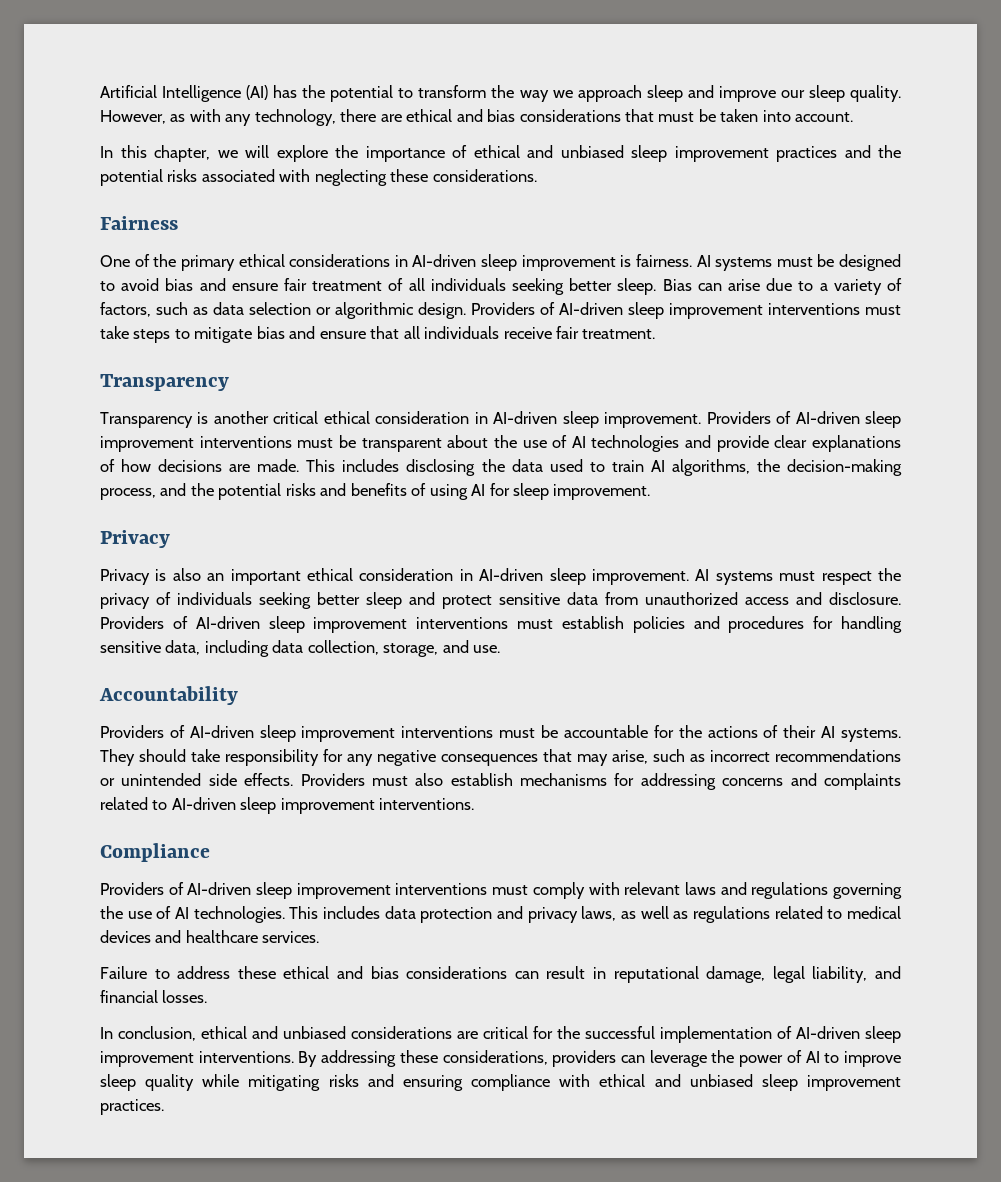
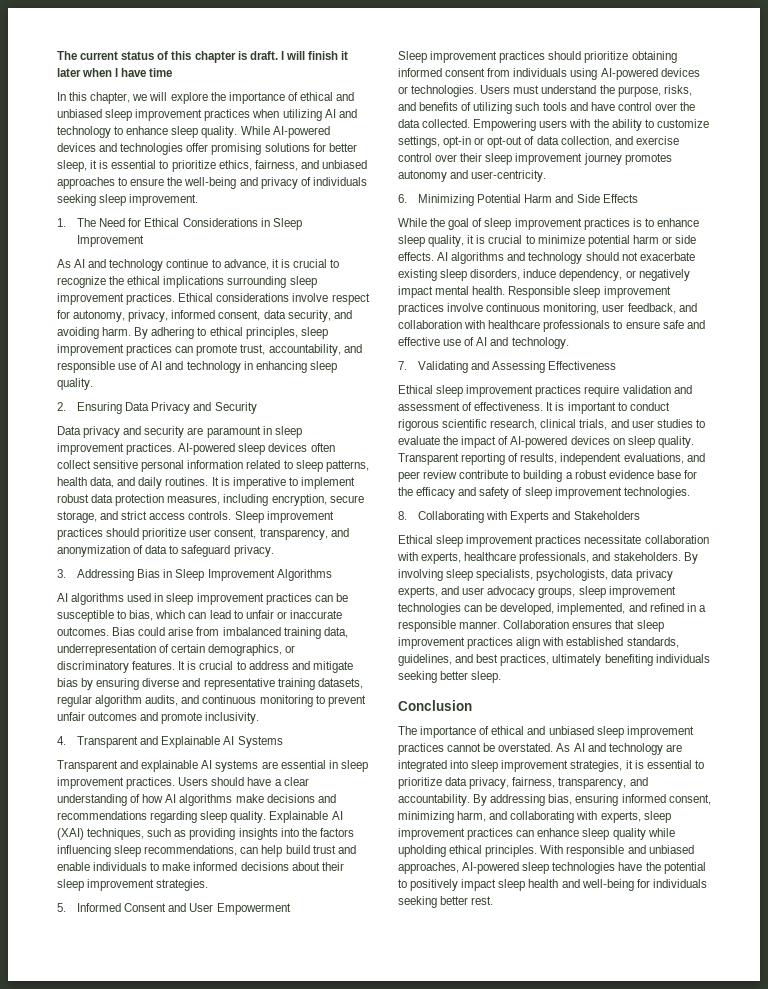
- Artificial Intelligence (AI) has the potential to transform the way we approach sleep and improve our sleep quality. However, as with any technology, there are ethical and bias considerations that must be taken into account.
+ The current status of this chapter is draft. I will finish it later when I have time
- In this chapter, we will explore the importance of ethical and unbiased sleep improvement practices and the potential risks associated with neglecting these considerations.
- Fairness
- One of the primary ethical considerations in AI-driven sleep improvement is fairness. AI systems must be designed to avoid bias and ensure fair treatment of all individuals seeking better sleep. Bias can arise due to a variety of factors, such as data selection or algorithmic design. Providers of AI-driven sleep improvement interventions must take steps to mitigate bias and ensure that all individuals receive fair treatment.
- Transparency
- Transparency is another critical ethical consideration in AI-driven sleep improvement. Providers of AI-driven sleep improvement interventions must be transparent about the use of AI technologies and provide clear explanations of how decisions are made. This includes disclosing the data used to train AI algorithms, the decision-making process, and the potential risks and benefits of using AI for sleep improvement.
- Privacy
- Privacy is also an important ethical consideration in AI-driven sleep improvement. AI systems must respect the privacy of individuals seeking better sleep and protect sensitive data from unauthorized access and disclosure. Providers of AI-driven sleep improvement interventions must establish policies and procedures for handling sensitive data, including data collection, storage, and use.
- Accountability
- Providers of AI-driven sleep improvement interventions must be accountable for the actions of their AI systems. They should take responsibility for any negative consequences that may arise, such as incorrect recommendations or unintended side effects. Providers must also establish mechanisms for addressing concerns and complaints related to AI-driven sleep improvement interventions.
- Compliance
- Providers of AI-driven sleep improvement interventions must comply with relevant laws and regulations governing the use of AI technologies. This includes data protection and privacy laws, as well as regulations related to medical devices and healthcare services.
- Failure to address these ethical and bias considerations can result in reputational damage, legal liability, and financial losses.
- In conclusion, ethical and unbiased considerations are critical for the successful implementation of AI-driven sleep improvement interventions. By addressing these considerations, providers can leverage the power of AI to improve sleep quality while mitigating risks and ensuring compliance with ethical and unbiased sleep improvement practices.
+ In this chapter, we will explore the importance of ethical and unbiased sleep improvement practices when utilizing AI and technology to enhance sleep quality. While AI-powered devices and technologies offer promising solutions for better sleep, it is essential to prioritize ethics, fairness, and unbiased approaches to ensure the well-being and privacy of individuals seeking sleep improvement.
+ 1. The Need for Ethical Considerations in Sleep Improvement
+ As AI and technology continue to advance, it is crucial to recognize the ethical implications surrounding sleep improvement practices. Ethical considerations involve respect for autonomy, privacy, informed consent, data security, and avoiding harm. By adhering to ethical principles, sleep improvement practices can promote trust, accountability, and responsible use of AI and technology in enhancing sleep quality.
+ 2. Ensuring Data Privacy and Security
+ Data privacy and security are paramount in sleep improvement practices. AI-powered sleep devices often collect sensitive personal information related to sleep patterns, health data, and daily routines. It is imperative to implement robust data protection measures, including encryption, secure storage, and strict access controls. Sleep improvement practices should prioritize user consent, transparency, and anonymization of data to safeguard privacy.
+ 3. Addressing Bias in Sleep Improvement Algorithms
+ AI algorithms used in sleep improvement practices can be susceptible to bias, which can lead to unfair or inaccurate outcomes. Bias could arise from imbalanced training data, underrepresentation of certain demographics, or discriminatory features. It is crucial to address and mitigate bias by ensuring diverse and representative training datasets, regular algorithm audits, and continuous monitoring to prevent unfair outcomes and promote inclusivity.
+ 4. Transparent and Explainable AI Systems
+ Transparent and explainable AI systems are essential in sleep improvement practices. Users should have a clear understanding of how AI algorithms make decisions and recommendations regarding sleep quality. Explainable AI (XAI) techniques, such as providing insights into the factors influencing sleep recommendations, can help build trust and enable individuals to make informed decisions about their sleep improvement strategies.
+ 5. Informed Consent and User Empowerment
+ Sleep improvement practices should prioritize obtaining informed consent from individuals using AI-powered devices or technologies. Users must understand the purpose, risks, and benefits of utilizing such tools and have control over the data collected. Empowering users with the ability to customize settings, opt-in or opt-out of data collection, and exercise control over their sleep improvement journey promotes autonomy and user-centricity.
+ 6. Minimizing Potential Harm and Side Effects
+ While the goal of sleep improvement practices is to enhance sleep quality, it is crucial to minimize potential harm or side effects. AI algorithms and technology should not exacerbate existing sleep disorders, induce dependency, or negatively impact mental health. Responsible sleep improvement practices involve continuous monitoring, user feedback, and collaboration with healthcare professionals to ensure safe and effective use of AI and technology.
+ 7. Validating and Assessing Effectiveness
+ Ethical sleep improvement practices require validation and assessment of effectiveness. It is important to conduct rigorous scientific research, clinical trials, and user studies to evaluate the impact of AI-powered devices on sleep quality. Transparent reporting of results, independent evaluations, and peer review contribute to building a robust evidence base for the efficacy and safety of sleep improvement technologies.
+ 8. Collaborating with Experts and Stakeholders
+ Ethical sleep improvement practices necessitate collaboration with experts, healthcare professionals, and stakeholders. By involving sleep specialists, psychologists, data privacy experts, and user advocacy groups, sleep improvement technologies can be developed, implemented, and refined in a responsible manner. Collaboration ensures that sleep improvement practices align with established standards, guidelines, and best practices, ultimately benefiting individuals seeking better sleep.
+ Conclusion
+ The importance of ethical and unbiased sleep improvement practices cannot be overstated. As AI and technology are integrated into sleep improvement strategies, it is essential to prioritize data privacy, fairness, transparency, and accountability. By addressing bias, ensuring informed consent, minimizing harm, and collaborating with experts, sleep improvement practices can enhance sleep quality while upholding ethical principles. With responsible and unbiased approaches, AI-powered sleep technologies have the potential to positively impact sleep health and well-being for individuals seeking better rest.

